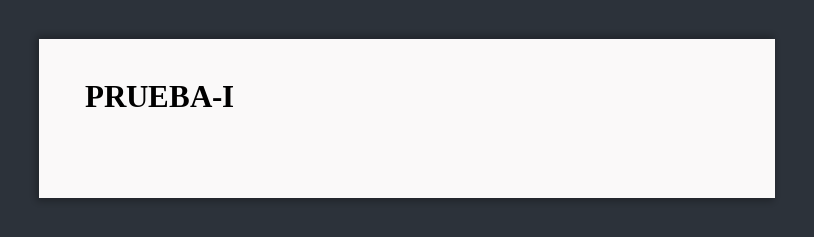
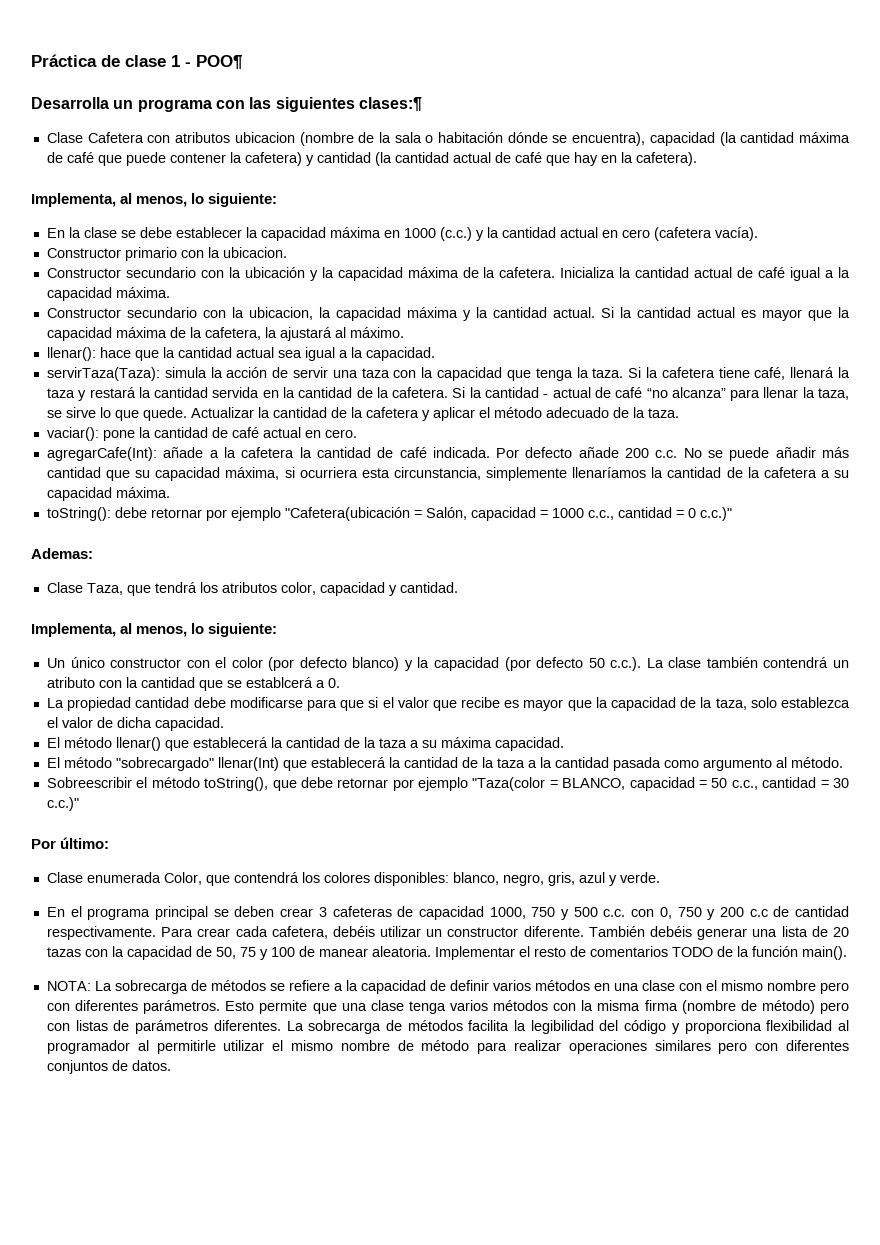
- PRUEBA-I
+ Práctica de clase 1 - POO¶
+ Desarrolla un programa con las siguientes clases:¶
+ Clase Cafetera con atributos ubicacion (nombre de la sala o habitación dónde se encuentra), capacidad (la cantidad máxima de café que puede contener la cafetera) y cantidad (la cantidad actual de café que hay en la cafetera).
+ Implementa, al menos, lo siguiente:
+ En la clase se debe establecer la capacidad máxima en 1000 (c.c.) y la cantidad actual en cero (cafetera vacía).
+ Constructor primario con la ubicacion.
+ Constructor secundario con la ubicación y la capacidad máxima de la cafetera. Inicializa la cantidad actual de café igual a la capacidad máxima.
+ Constructor secundario con la ubicacion, la capacidad máxima y la cantidad actual. Si la cantidad actual es mayor que la capacidad máxima de la cafetera, la ajustará al máximo.
+ llenar(): hace que la cantidad actual sea igual a la capacidad.
+ servirTaza(Taza): simula la acción de servir una taza con la capacidad que tenga la taza. Si la cafetera tiene café, llenará la taza y restará la cantidad servida en la cantidad de la cafetera. Si la cantidad - actual de café “no alcanza” para llenar la taza, se sirve lo que quede. Actualizar la cantidad de la cafetera y aplicar el método adecuado de la taza.
+ vaciar(): pone la cantidad de café actual en cero.
+ agregarCafe(Int): añade a la cafetera la cantidad de café indicada. Por defecto añade 200 c.c. No se puede añadir más cantidad que su capacidad máxima, si ocurriera esta circunstancia, simplemente llenaríamos la cantidad de la cafetera a su capacidad máxima.
+ toString(): debe retornar por ejemplo "Cafetera(ubicación = Salón, capacidad = 1000 c.c., cantidad = 0 c.c.)"
+ Ademas:
+ Clase Taza, que tendrá los atributos color, capacidad y cantidad.
+ Implementa, al menos, lo siguiente:
+ Un único constructor con el color (por defecto blanco) y la capacidad (por defecto 50 c.c.). La clase también contendrá un atributo con la cantidad que se establcerá a 0.
+ La propiedad cantidad debe modificarse para que si el valor que recibe es mayor que la capacidad de la taza, solo establezca el valor de dicha capacidad.
+ El método llenar() que establecerá la cantidad de la taza a su máxima capacidad.
+ El método "sobrecargado" llenar(Int) que establecerá la cantidad de la taza a la cantidad pasada como argumento al método.
+ Sobreescribir el método toString(), que debe retornar por ejemplo "Taza(color = BLANCO, capacidad = 50 c.c., cantidad = 30 c.c.)"
+ Por último:
+ Clase enumerada Color, que contendrá los colores disponibles: blanco, negro, gris, azul y verde.
+ En el programa principal se deben crear 3 cafeteras de capacidad 1000, 750 y 500 c.c. con 0, 750 y 200 c.c de cantidad respectivamente. Para crear cada cafetera, debéis utilizar un constructor diferente. También debéis generar una lista de 20 tazas con la capacidad de 50, 75 y 100 de manear aleatoria. Implementar el resto de comentarios TODO de la función main().
+ NOTA: La sobrecarga de métodos se refiere a la capacidad de definir varios métodos en una clase con el mismo nombre pero con diferentes parámetros. Esto permite que una clase tenga varios métodos con la misma firma (nombre de método) pero con listas de parámetros diferentes. La sobrecarga de métodos facilita la legibilidad del código y proporciona flexibilidad al programador al permitirle utilizar el mismo nombre de método para realizar operaciones similares pero con diferentes conjuntos de datos.

